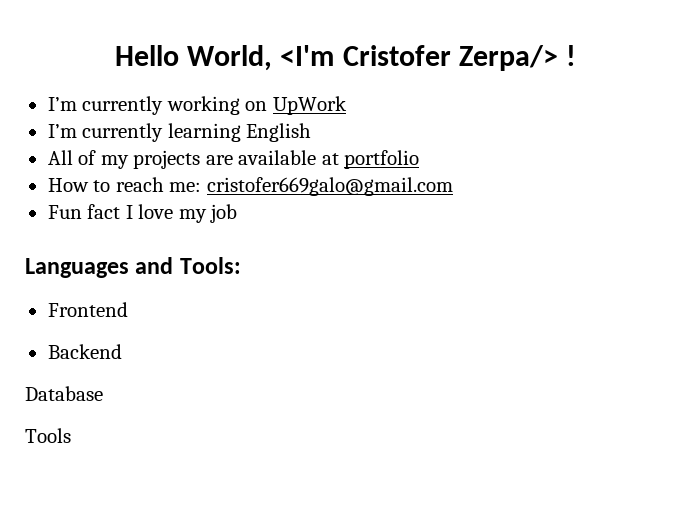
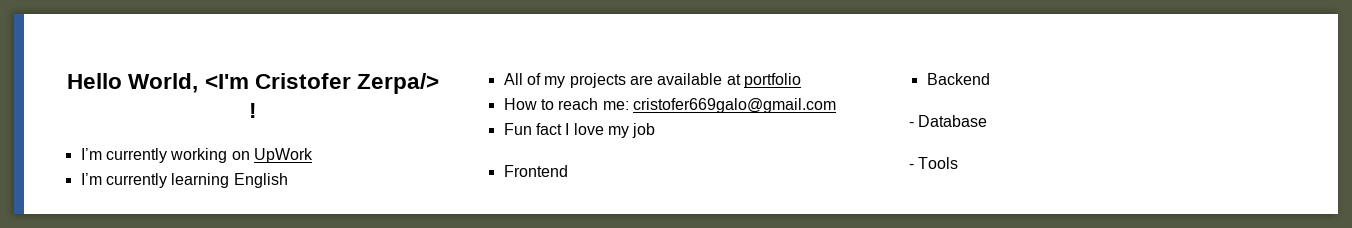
- Languages and Tools:
- Database
+ - Database
- Tools
+ - Tools

